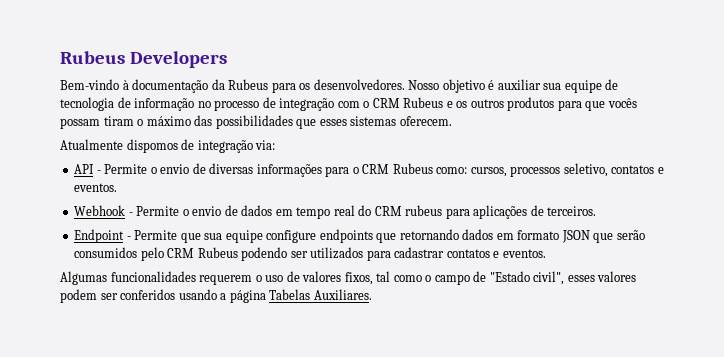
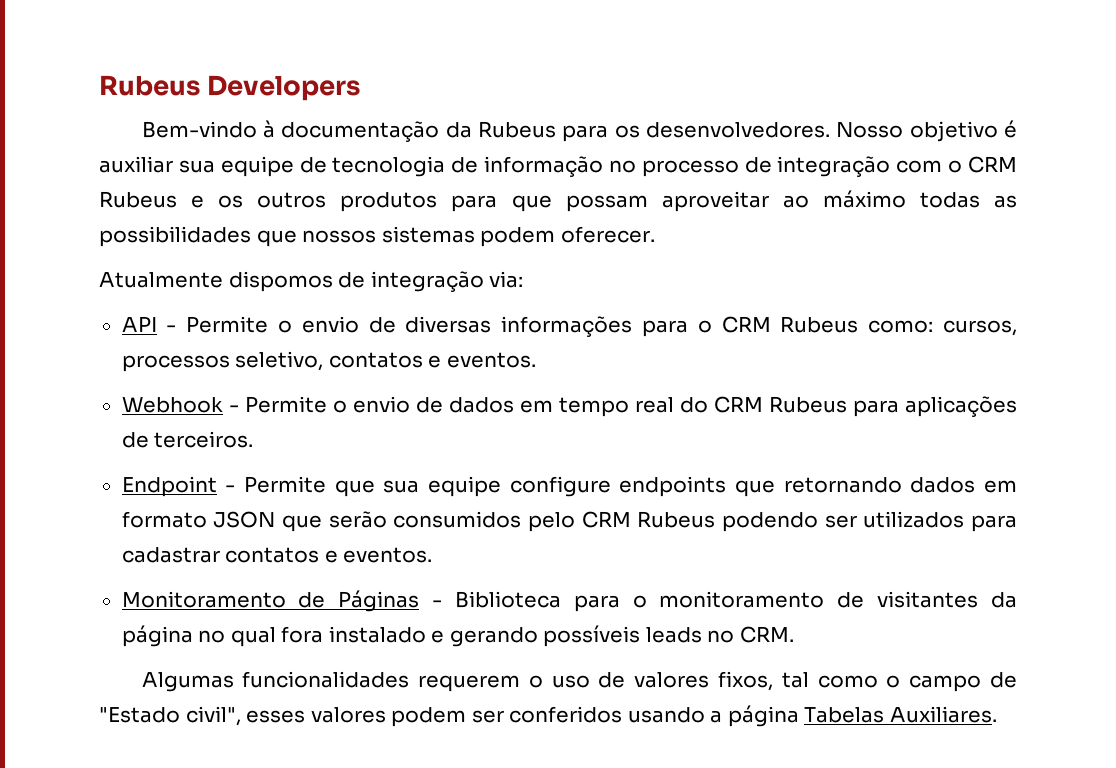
- Nosso objetivo é auxiliar sua equipe de tecnologia de informação no processo de integração com o CRM Rubeus e os outros produtos para que vocês possam tiram o máximo das possibilidades que esses sistemas oferecem.
+ Nosso objetivo é auxiliar sua equipe de tecnologia de informação no processo de integração com o CRM Rubeus e os outros produtos para que possam aproveitar ao máximo todas as possibilidades que nossos sistemas podem oferecer.
- Webhook - Permite o envio de dados em tempo real do CRM rubeus para aplicações de terceiros.
+ Webhook - Permite o envio de dados em tempo real do CRM Rubeus para aplicações de terceiros.
+ Monitoramento de Páginas - Biblioteca para o monitoramento de visitantes da página no qual fora instalado e gerando possíveis leads no CRM.

